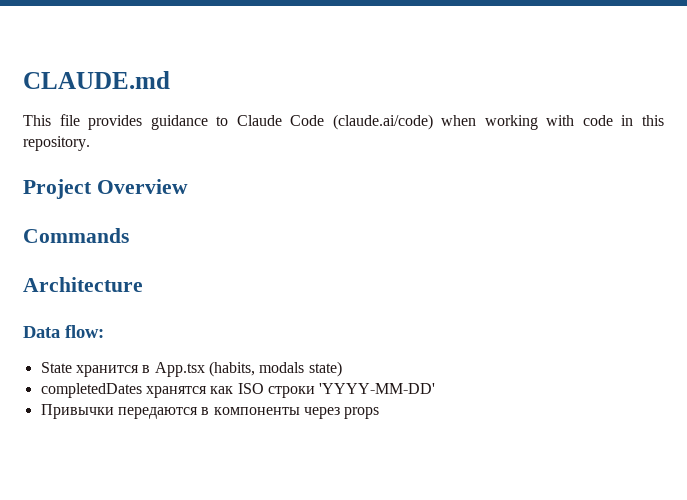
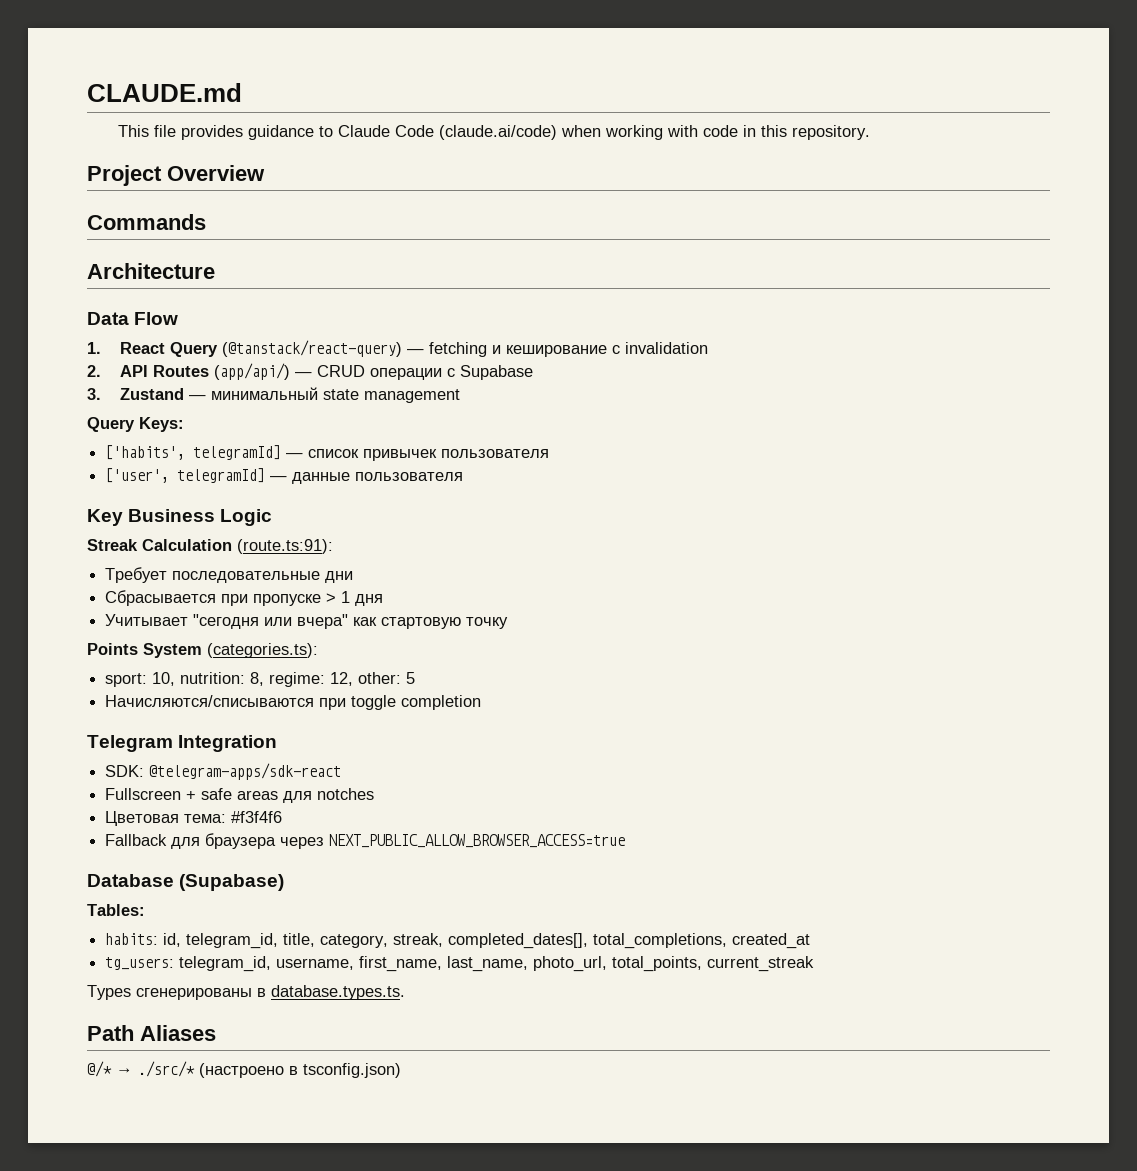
- Data flow:
- State хранится в App.tsx (habits, modals state)
- completedDates хранятся как ISO строки 'YYYY-MM-DD'
- Привычки передаются в компоненты через props
+ Data Flow
+ 1. React Query (@tanstack/react-query) — fetching и кеширование с invalidation
+ 2. API Routes (app/api/) — CRUD операции с Supabase
+ 3. Zustand — минимальный state management
+ Query Keys:
+ ['habits', telegramId] — список привычек пользователя
+ ['user', telegramId] — данные пользователя
+ Key Business Logic
+ Streak Calculation (route.ts:91):
+ Требует последовательные дни
+ Сбрасывается при пропуске > 1 дня
+ Учитывает "сегодня или вчера" как стартовую точку
+ Points System (categories.ts):
+ sport: 10, nutrition: 8, regime: 12, other: 5
+ Начисляются/списываются при toggle completion
+ Telegram Integration
+ SDK: @telegram-apps/sdk-react
+ Fullscreen + safe areas для notches
+ Цветовая тема: #f3f4f6
+ Fallback для браузера через NEXT_PUBLIC_ALLOW_BROWSER_ACCESS=true
+ Database (Supabase)
+ Tables:
+ habits: id, telegram_id, title, category, streak, completed_dates[], total_completions, created_at
+ tg_users: telegram_id, username, first_name, last_name, photo_url, total_points, current_streak
+ Types сгенерированы в database.types.ts.
+ Path Aliases
+ @/* → ./src/* (настроено в tsconfig.json)

